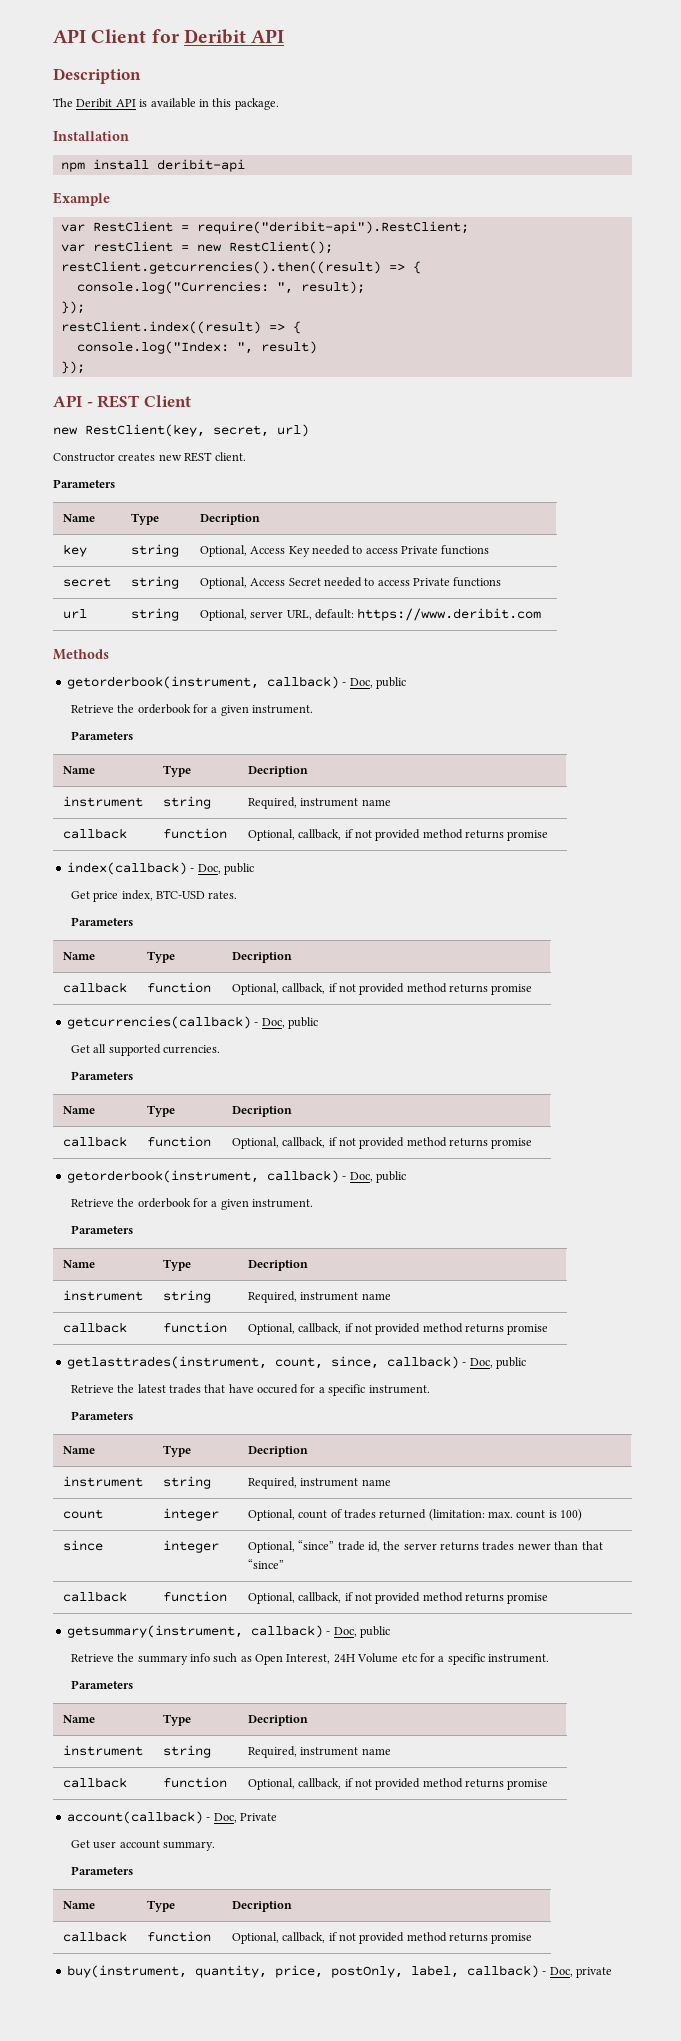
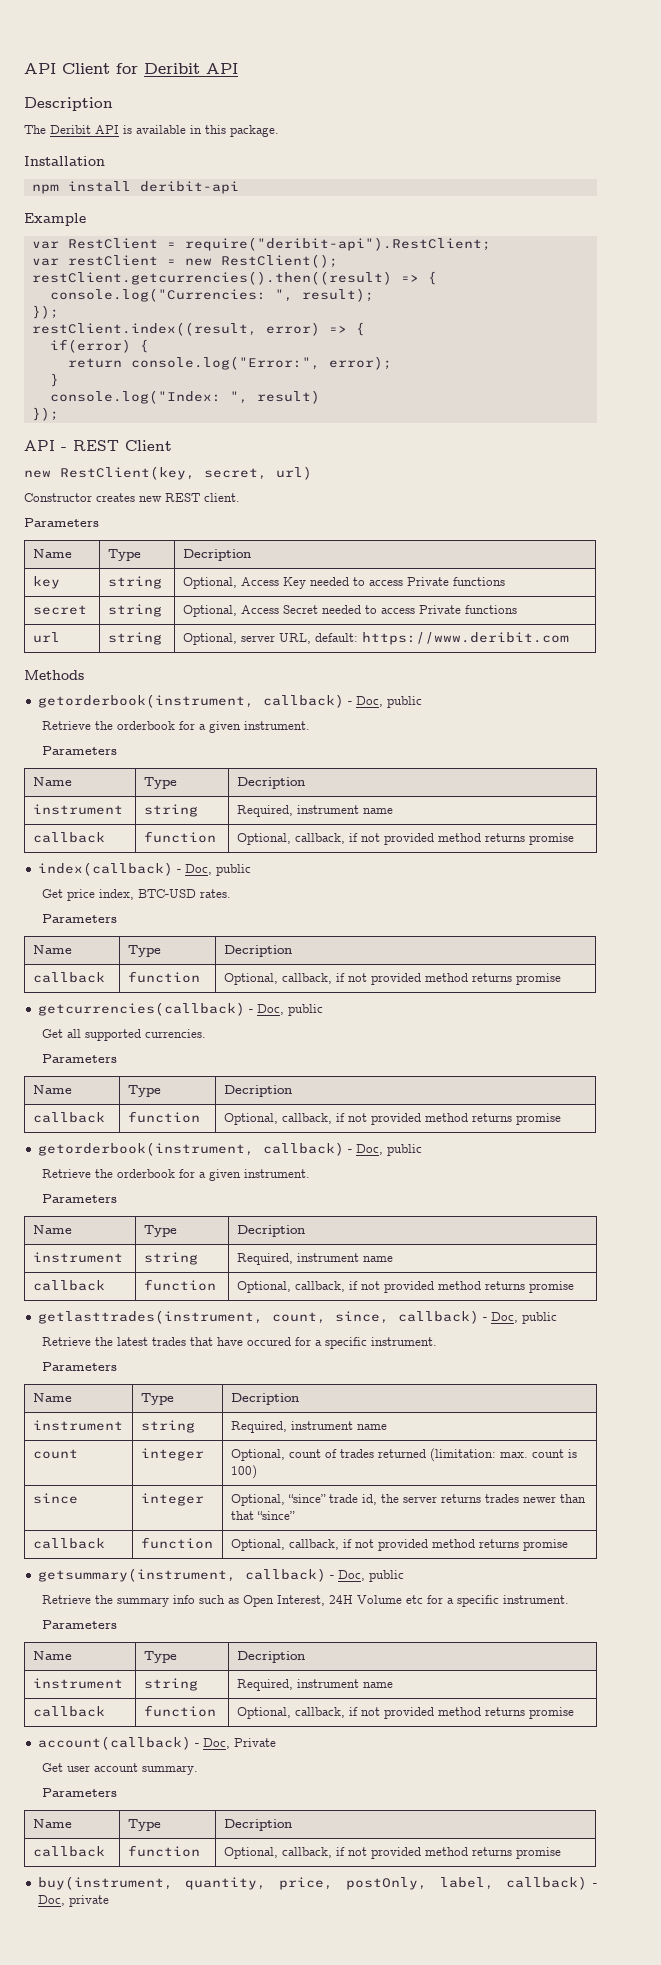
- restClient.index((result) => {
+ restClient.index((result, error) => {
+ if(error) {
+ return console.log("Error:", error);
+ }

